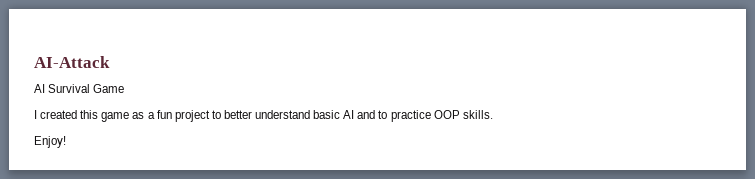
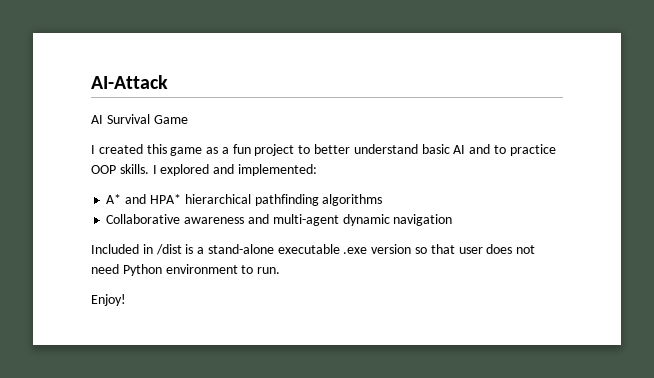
+ I explored and implemented:
+ A* and HPA* hierarchical pathfinding algorithms
+ Collaborative awareness and multi-agent dynamic navigation
+ Included in /dist is a stand-alone executable .exe version so that user does not need Python environment to run.

